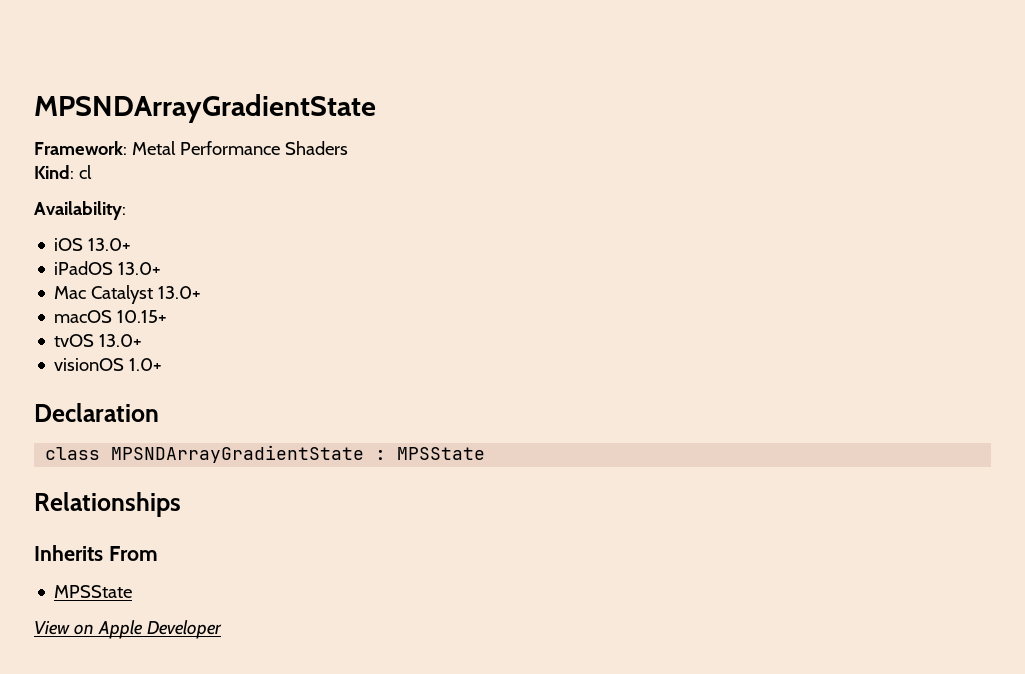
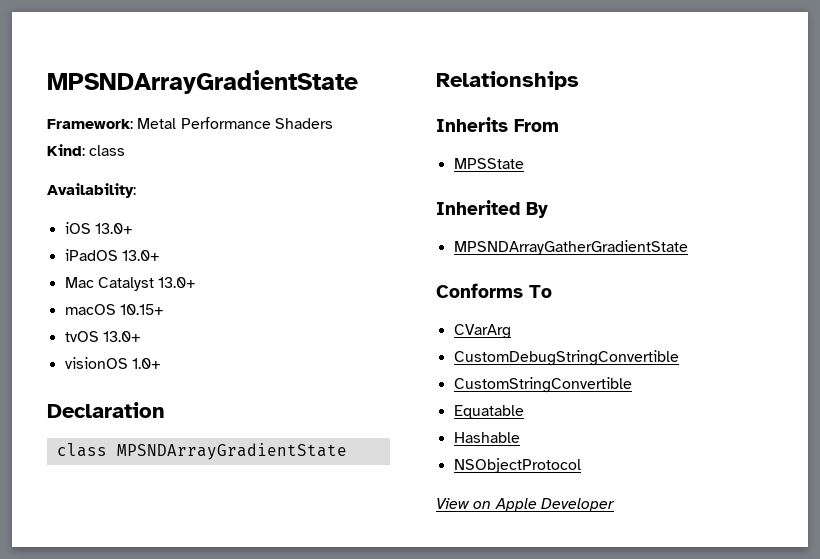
- Kind: cl
+ Kind: class
- class MPSNDArrayGradientState : MPSState
+ class MPSNDArrayGradientState
+ Inherited By
+ MPSNDArrayGatherGradientState
+ Conforms To
+ CVarArg
+ CustomDebugStringConvertible
+ CustomStringConvertible
+ Equatable
+ Hashable
+ NSObjectProtocol

